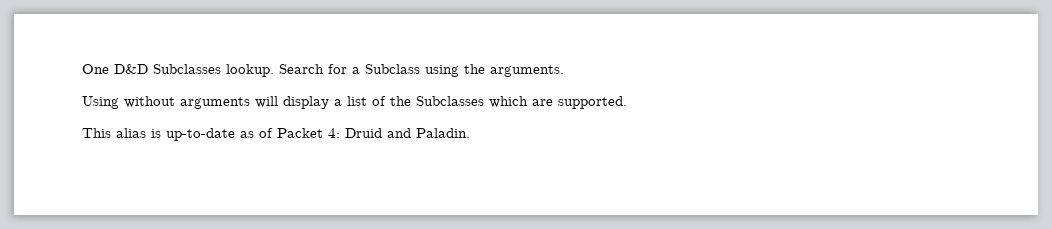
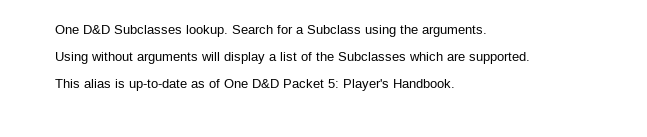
- This alias is up-to-date as of Packet 4: Druid and Paladin.
+ This alias is up-to-date as of One D&D Packet 5: Player's Handbook.

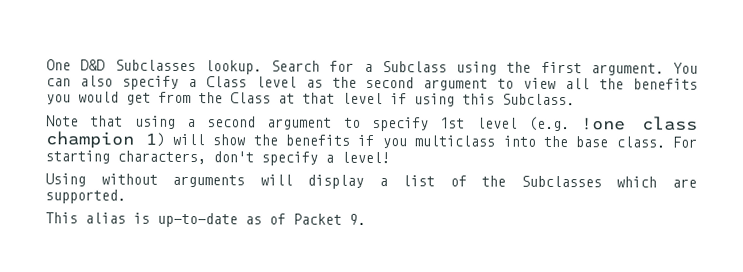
- Search for a Subclass using the arguments.
+ Search for a Subclass using the first argument. You can also specify a Class level as the second argument to view all the benefits you would get from the Class at that level if using this Subclass.
+ Note that using a second argument to specify 1st level (e.g. !one class champion 1) will show the benefits if you multiclass into the base class. For starting characters, don't specify a level!
- This alias is up-to-date as of One D&D Packet 5: Player's Handbook.
+ This alias is up-to-date as of Packet 9.

